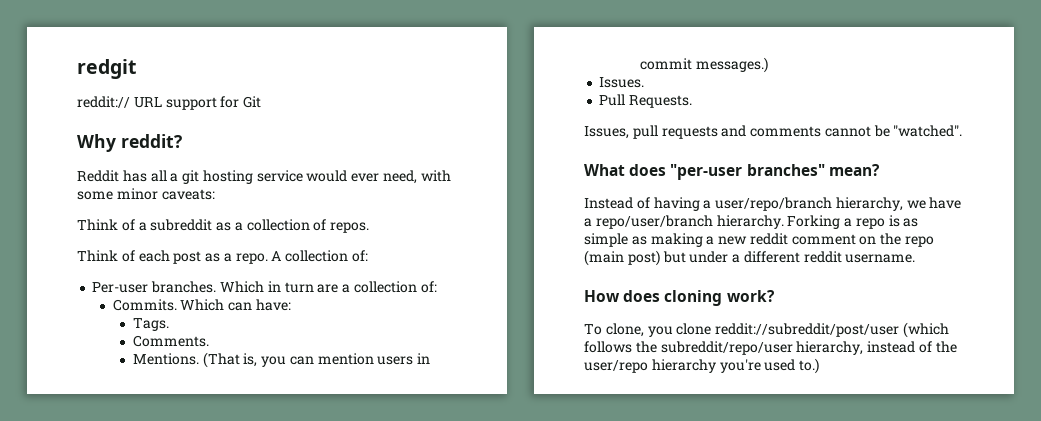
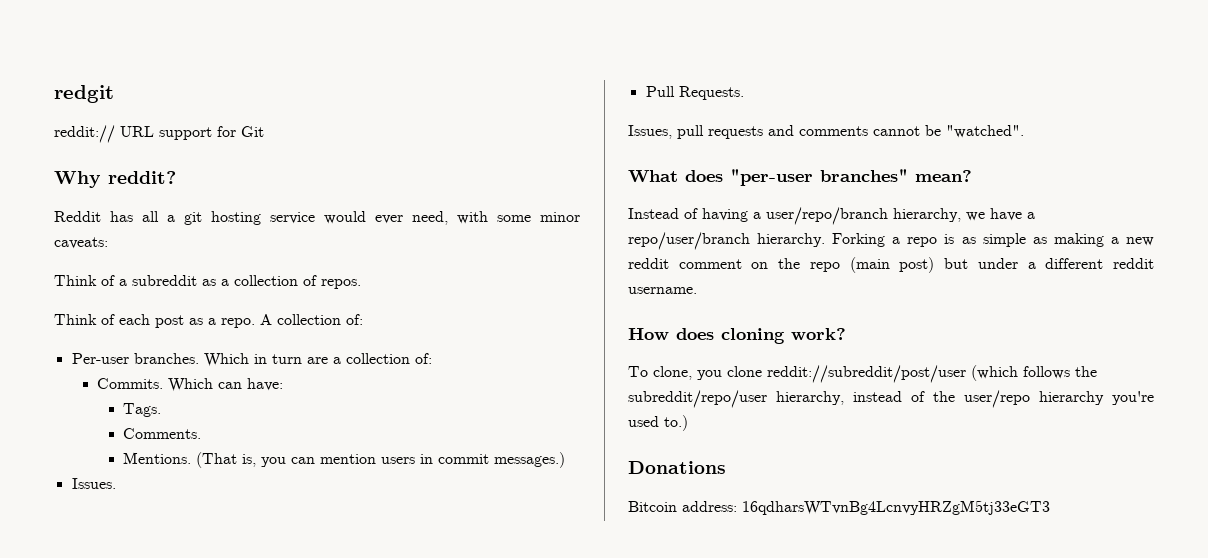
+ Donations
+ Bitcoin address: 16qdharsWTvnBg4LcnvyHRZgM5tj33eGT3

